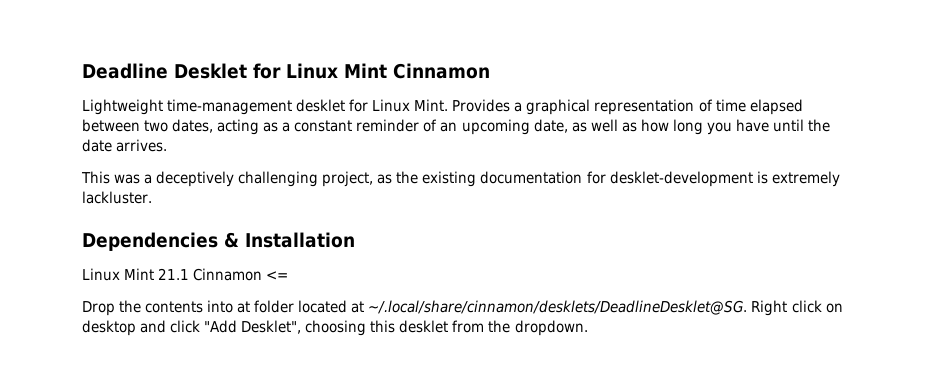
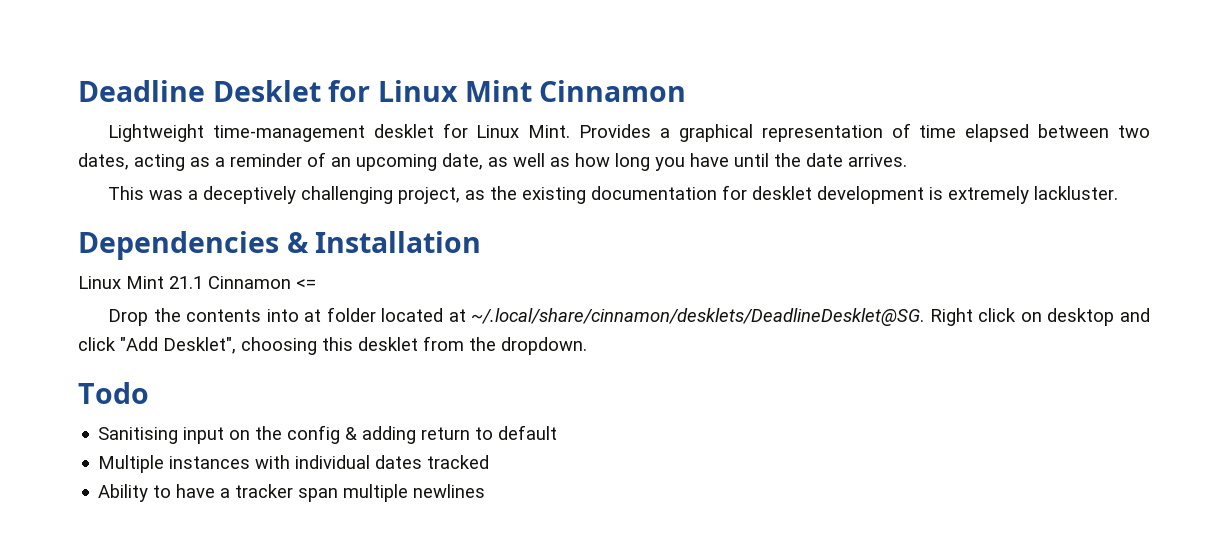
- Provides a graphical representation of time elapsed between two dates, acting as a constant reminder of an upcoming date, as well as how long you have until the date arrives.
+ Provides a graphical representation of time elapsed between two dates, acting as a reminder of an upcoming date, as well as how long you have until the date arrives.
- This was a deceptively challenging project, as the existing documentation for desklet-development is extremely lackluster.
+ This was a deceptively challenging project, as the existing documentation for desklet development is extremely lackluster.
+ Todo
+ Sanitising input on the config & adding return to default
+ Multiple instances with individual dates tracked
+ Ability to have a tracker span multiple newlines

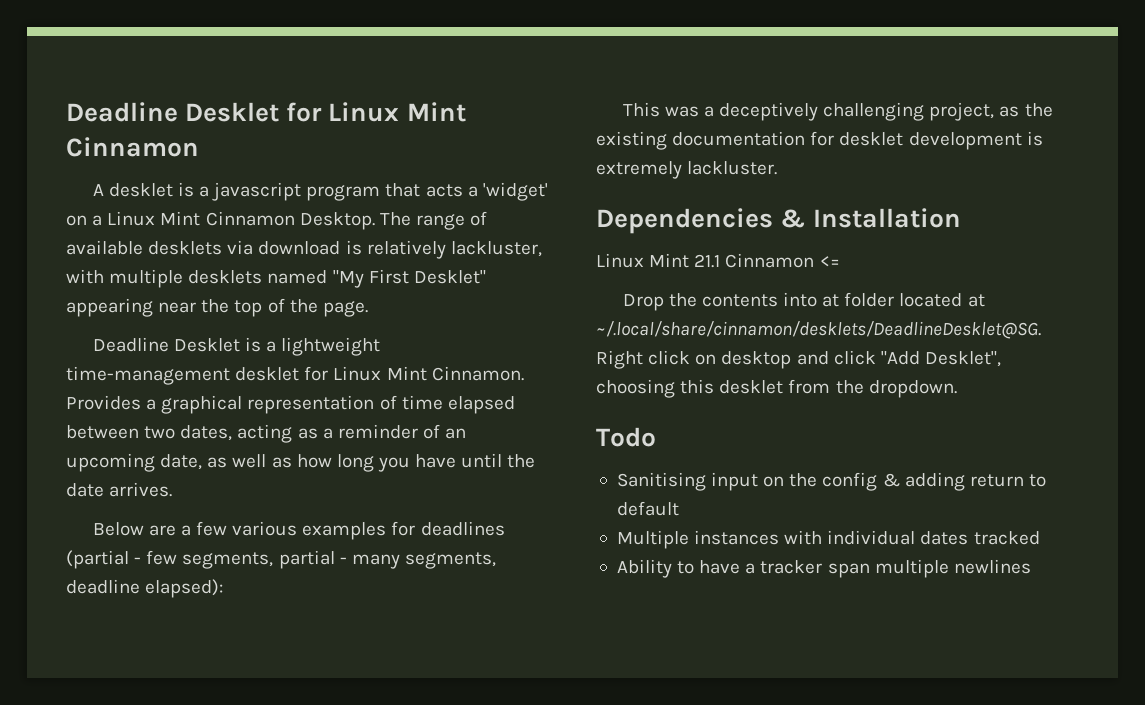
- Lightweight time-management desklet for Linux Mint.
+ A desklet is a javascript program that acts a 'widget' on a Linux Mint Cinnamon Desktop. The range of available desklets via download is relatively lackluster, with multiple desklets named "My First Desklet" appearing near the top of the page.
+ Deadline Desklet is a lightweight time-management desklet for Linux Mint Cinnamon.
+ Below are a few various examples for deadlines (partial - few segments, partial - many segments, deadline elapsed):

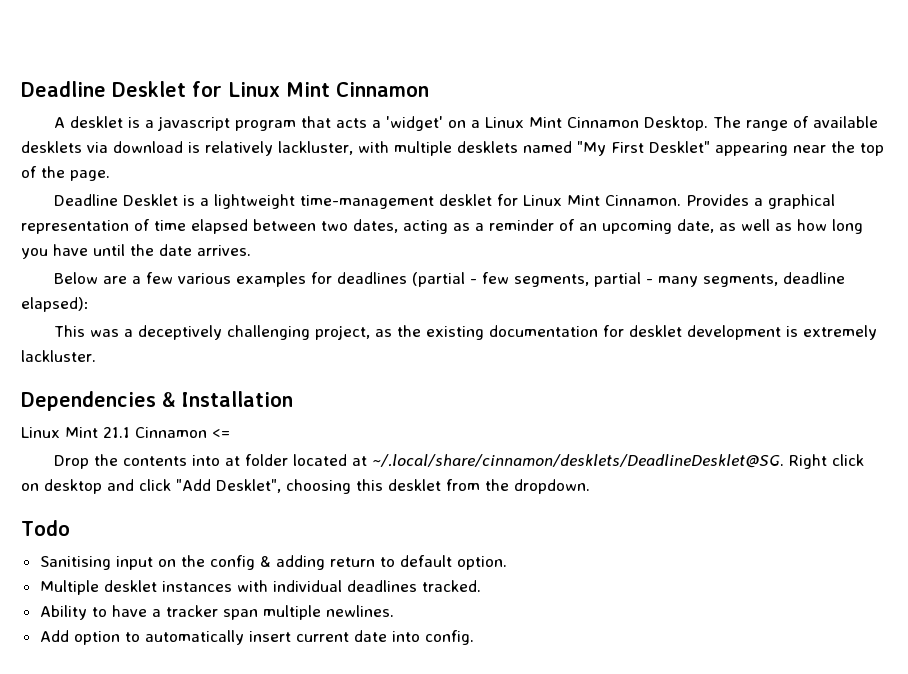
- Sanitising input on the config & adding return to default
+ Sanitising input on the config & adding return to default option.
- Multiple instances with individual dates tracked
+ Multiple desklet instances with individual deadlines tracked.
- Ability to have a tracker span multiple newlines
+ Ability to have a tracker span multiple newlines.
+ Add option to automatically insert current date into config.

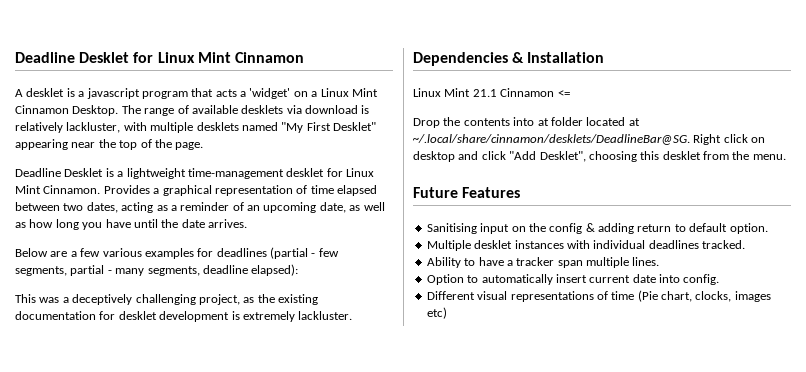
- Drop the contents into at folder located at ~/.local/share/cinnamon/desklets/DeadlineDesklet@SG. Right click on desktop and click "Add Desklet", choosing this desklet from the dropdown.
- Todo
+ Drop the contents into at folder located at ~/.local/share/cinnamon/desklets/DeadlineBar@SG. Right click on desktop and click "Add Desklet", choosing this desklet from the menu.
+ Future Features
- Ability to have a tracker span multiple newlines.
- Add option to automatically insert current date into config.
+ Ability to have a tracker span multiple lines.
+ Option to automatically insert current date into config.
+ Different visual representations of time (Pie chart, clocks, images etc)

